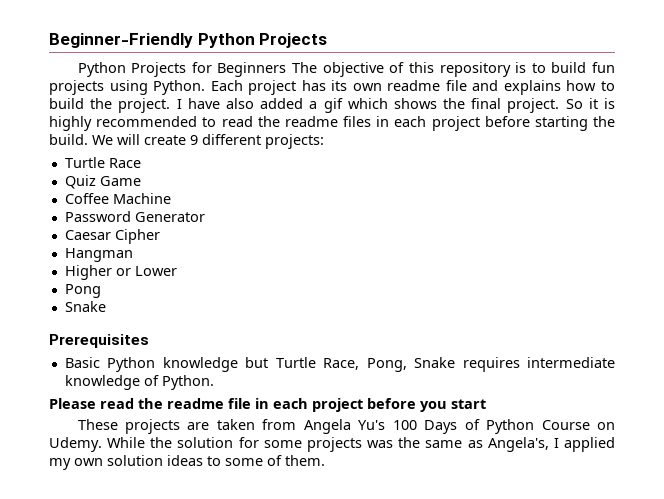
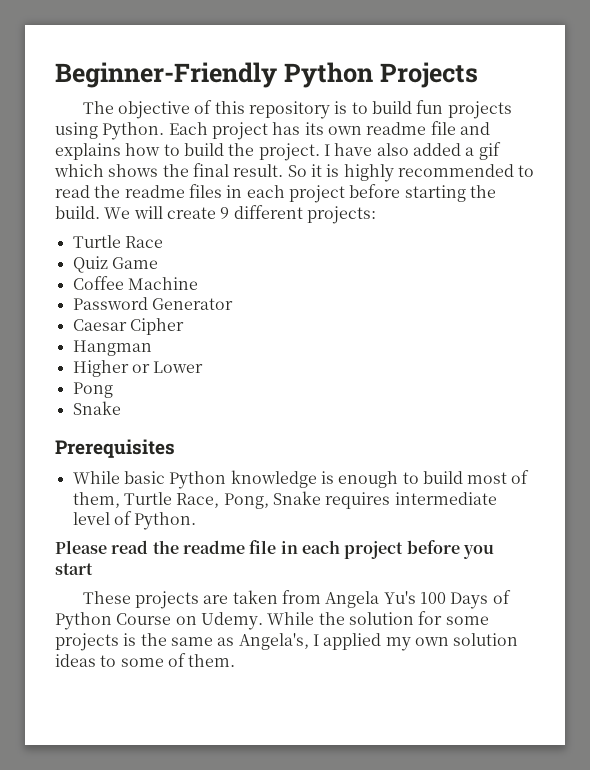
- Python Projects for Beginners The objective of this repository is to build fun projects using Python.
+ The objective of this repository is to build fun projects using Python.
- I have also added a gif which shows the final project.
+ I have also added a gif which shows the final result.
- Basic Python knowledge but Turtle Race, Pong, Snake requires intermediate knowledge of Python.
+ While basic Python knowledge is enough to build most of them, Turtle Race, Pong, Snake requires intermediate level of Python.
- While the solution for some projects was the same as Angela's, I applied my own solution ideas to some of them.
+ While the solution for some projects is the same as Angela's, I applied my own solution ideas to some of them.

